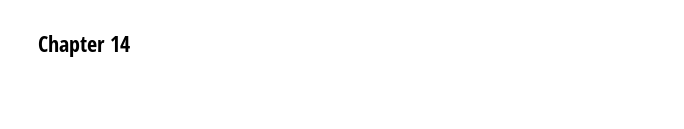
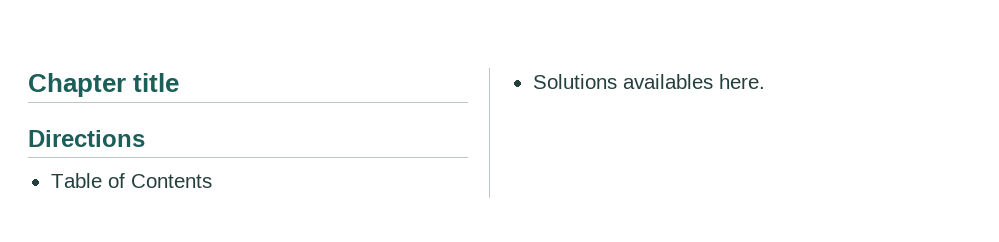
- Chapter 14
+ Chapter title
+ Directions
+ Table of Contents
+ Solutions availables here.

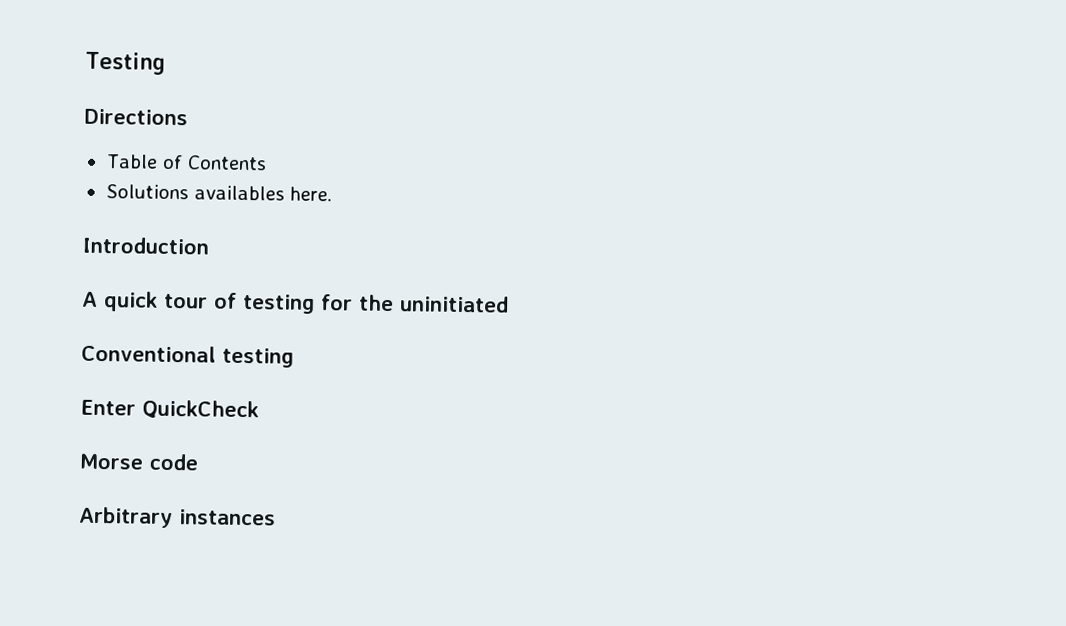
- Chapter title
+ Testing
+ Introduction
+ A quick tour of testing for the uninitiated
+ Conventional testing
+ Enter QuickCheck
+ Morse code
+ Arbitrary instances

